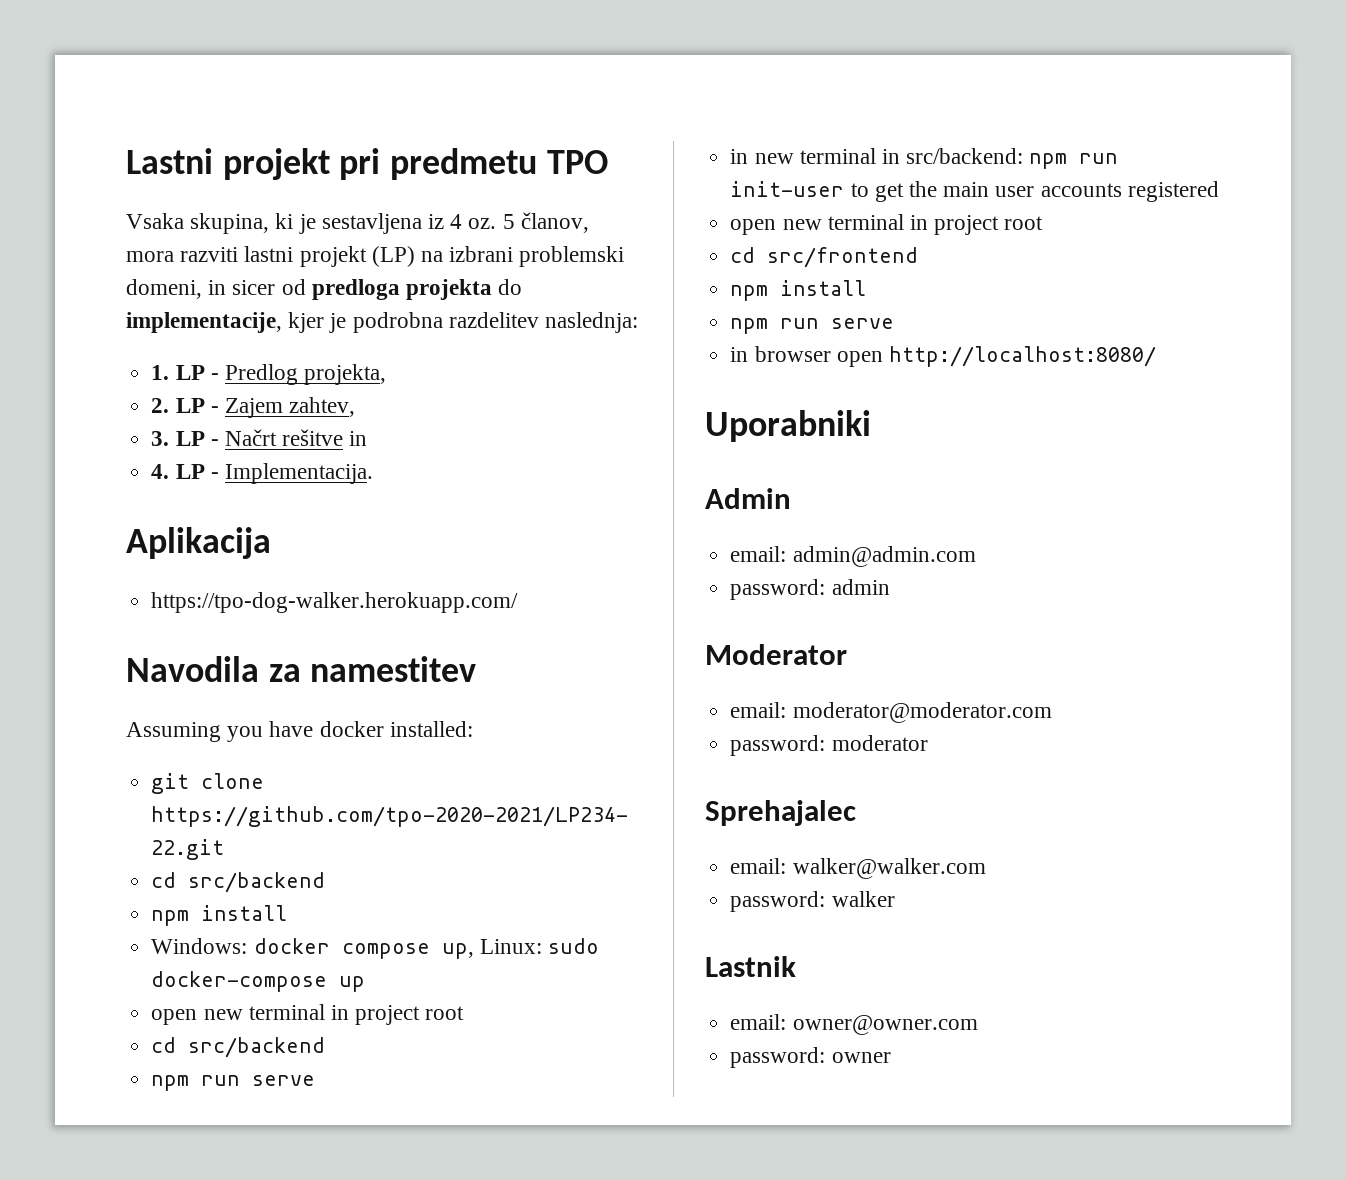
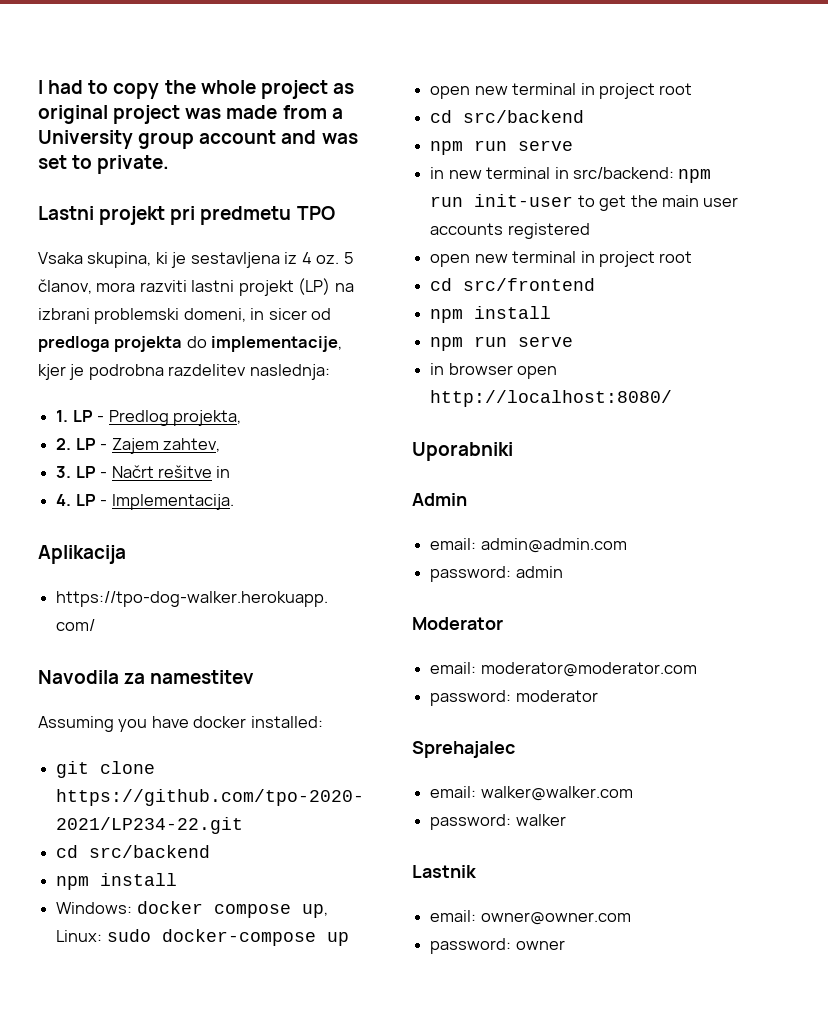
+ I had to copy the whole project as original project was made from a University group account and was set to private.

